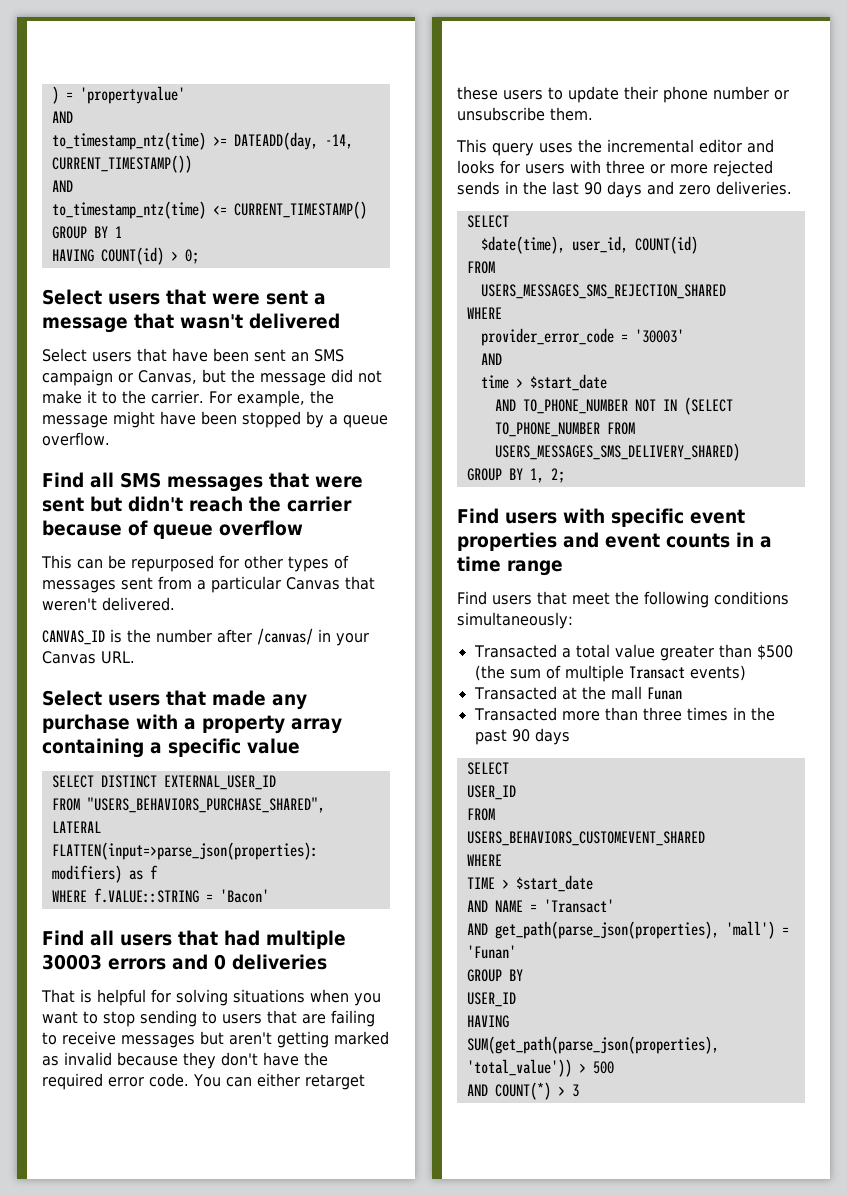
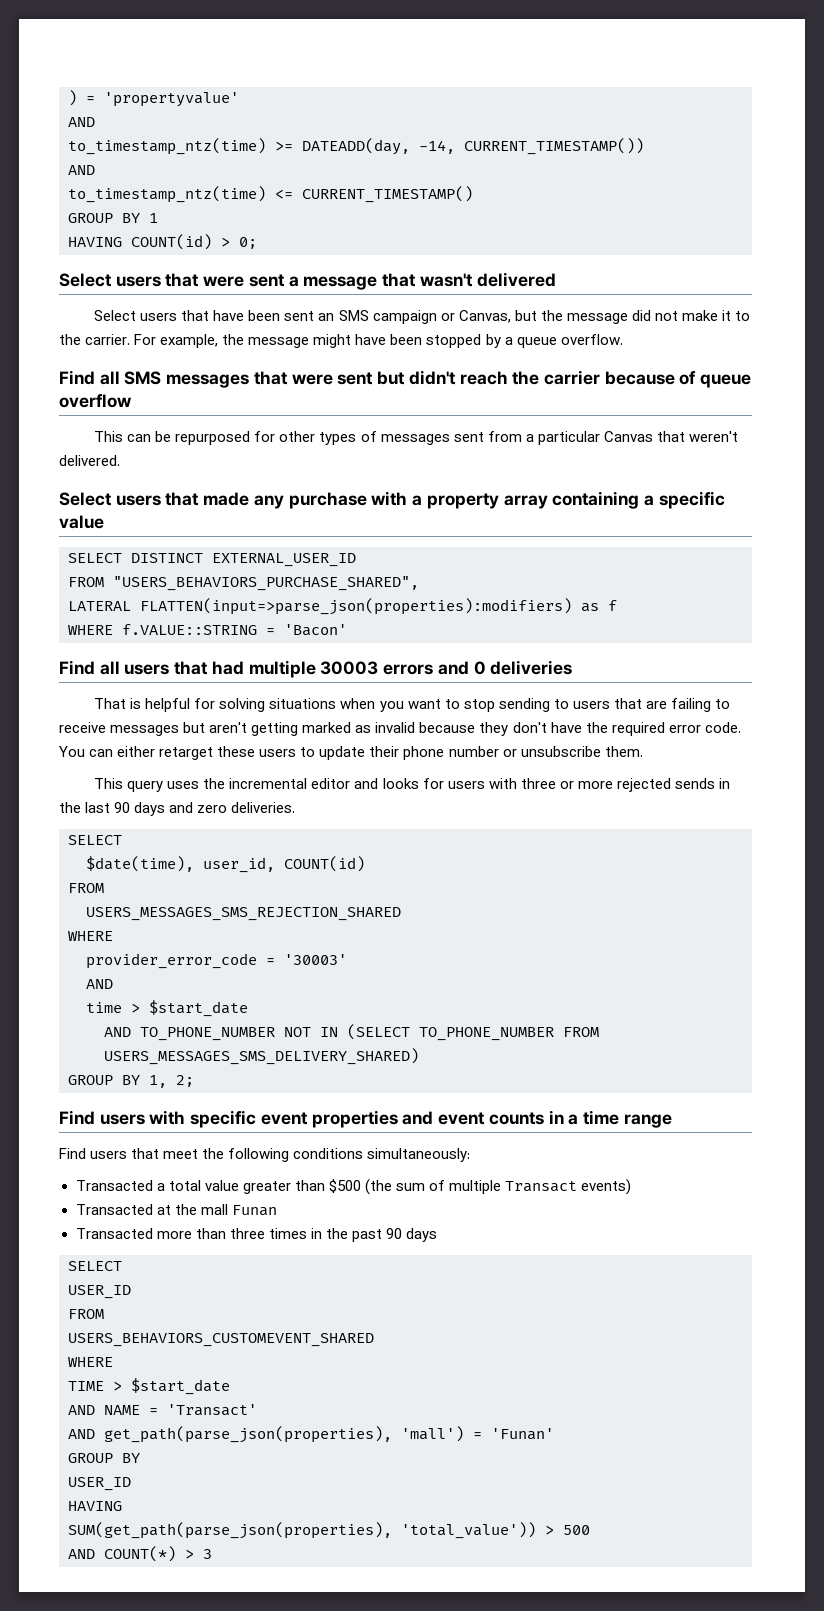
- CANVAS_ID is the number after /canvas/ in your Canvas URL.

